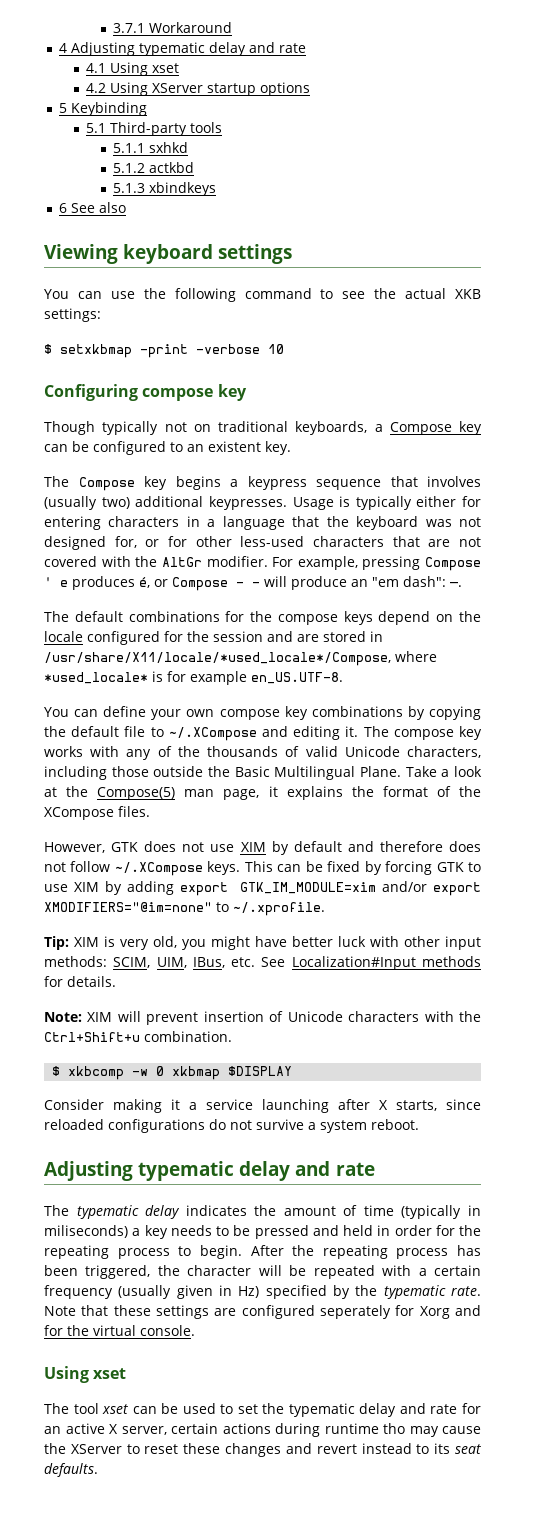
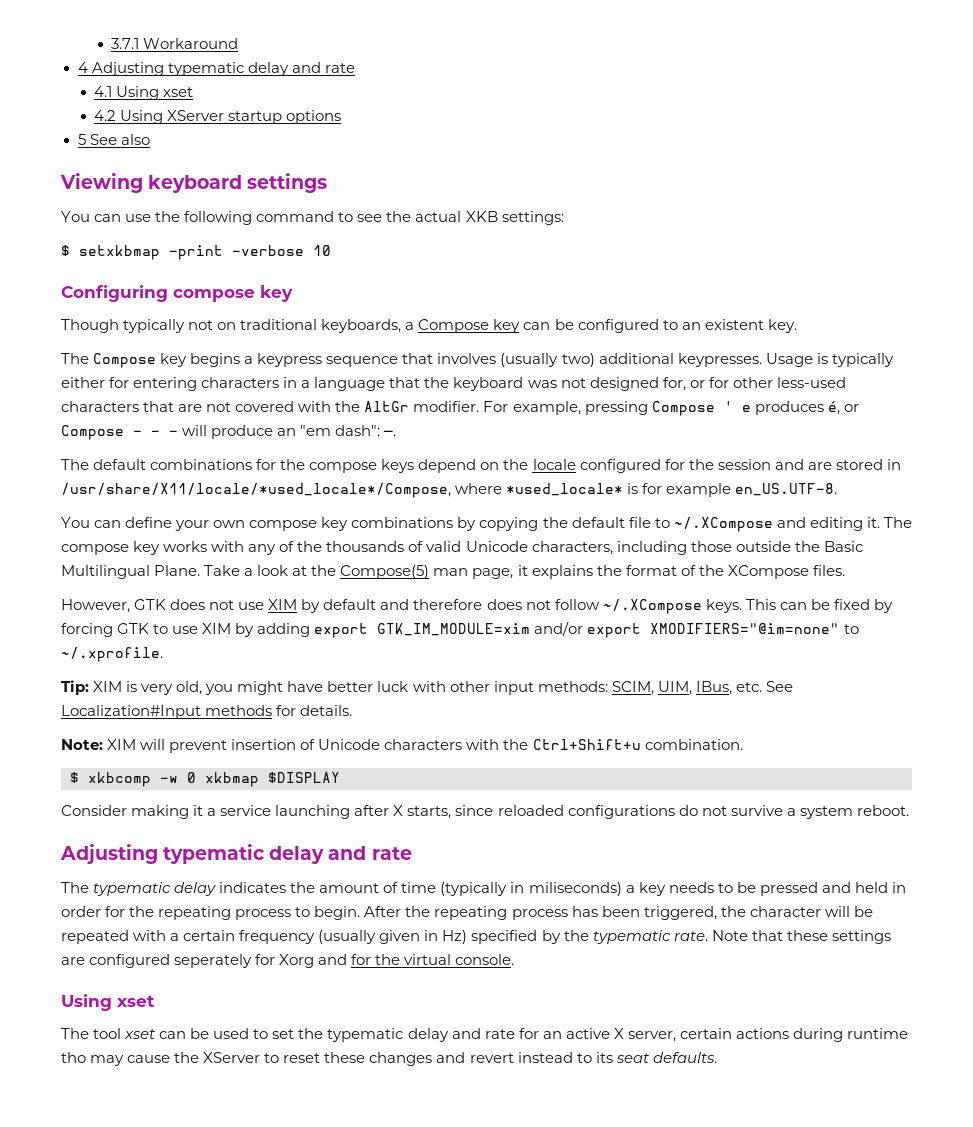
- 5 Keybinding
- 5.1 Third-party tools
- 5.1.1 sxhkd
- 5.1.2 actkbd
- 5.1.3 xbindkeys
- 6 See also
+ 5 See also
- For example, pressing Compose ' e produces é, or Compose - - will produce an "em dash": —.
+ For example, pressing Compose ' e produces é, or Compose - - - will produce an "em dash": —.

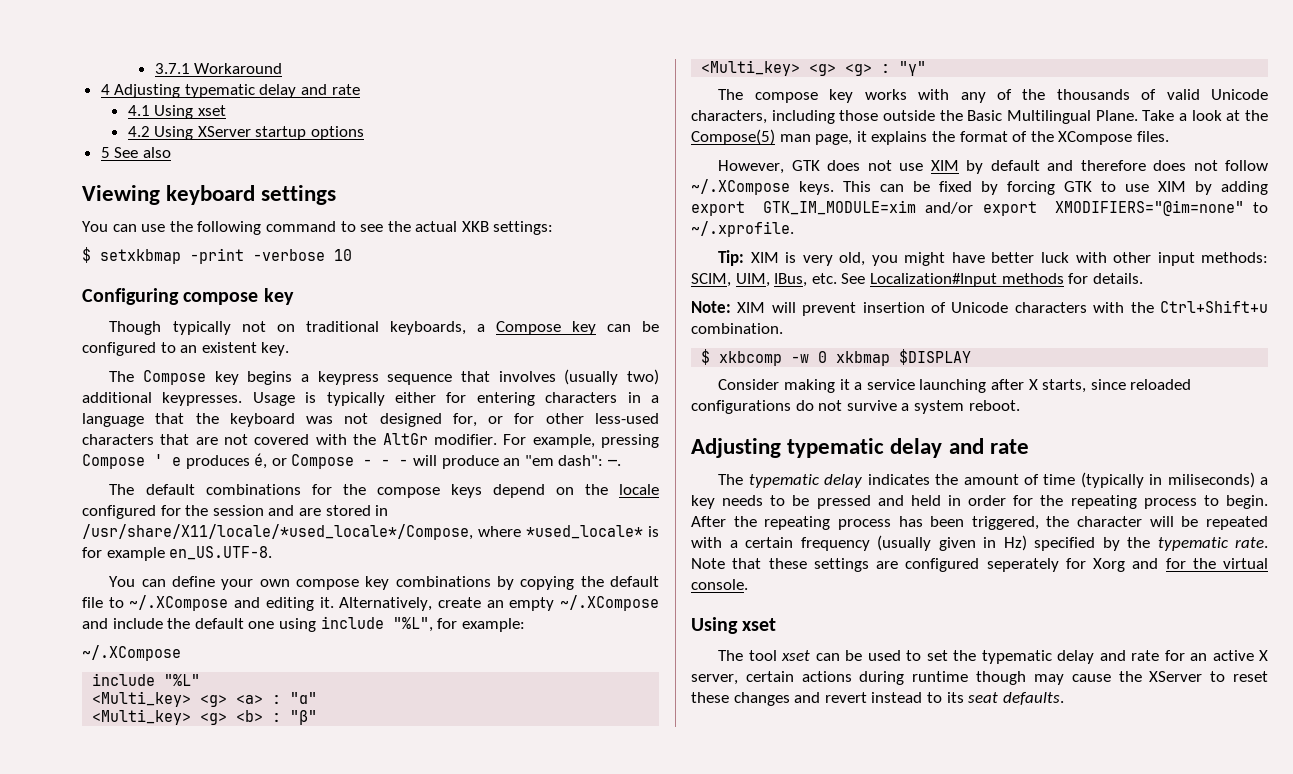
- You can define your own compose key combinations by copying the default file to ~/.XCompose and editing it. The compose key works with any of the thousands of valid Unicode characters, including those outside the Basic Multilingual Plane.
+ You can define your own compose key combinations by copying the default file to ~/.XCompose and editing it. Alternatively, create an empty ~/.XCompose and include the default one using include "%L", for example:
+ ~/.XCompose
+ include "%L"
+ <Multi_key> <g> <a> : "α"
+ <Multi_key> <g> <b> : "β"
+ <Multi_key> <g> <g> : "γ"
+ The compose key works with any of the thousands of valid Unicode characters, including those outside the Basic Multilingual Plane.
- The tool xset can be used to set the typematic delay and rate for an active X server, certain actions during runtime tho may cause the XServer to reset these changes and revert instead to its seat defaults.
+ The tool xset can be used to set the typematic delay and rate for an active X server, certain actions during runtime though may cause the XServer to reset these changes and revert instead to its seat defaults.

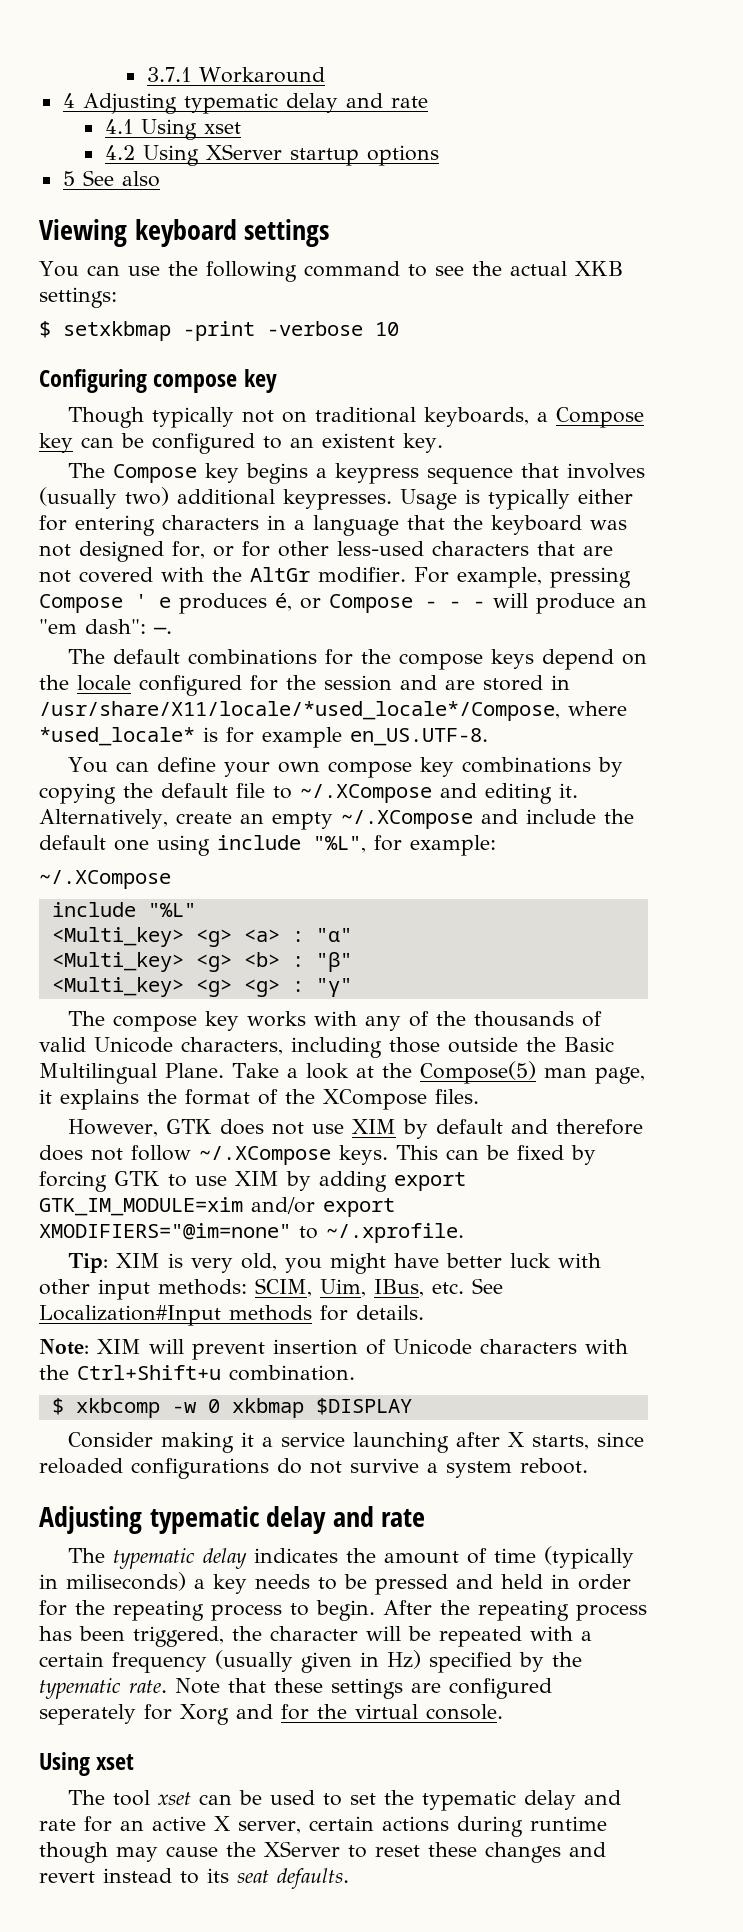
- Tip: XIM is very old, you might have better luck with other input methods: SCIM, UIM, IBus, etc. See Localization#Input methods for details.
+ Tip: XIM is very old, you might have better luck with other input methods: SCIM, Uim, IBus, etc. See Localization#Input methods for details.

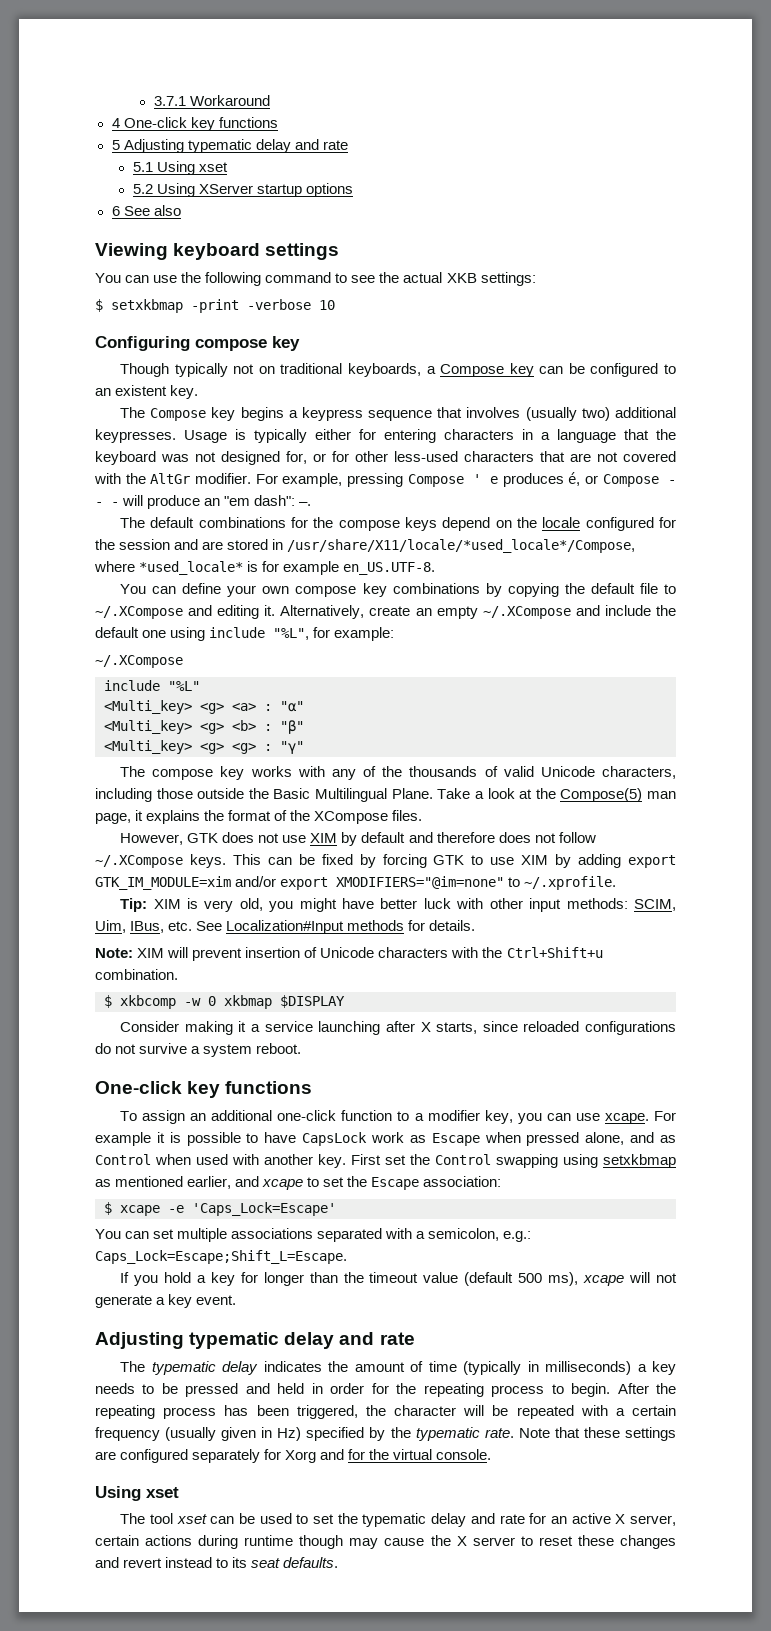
- 4 Adjusting typematic delay and rate
- 4.1 Using xset
- 4.2 Using XServer startup options
+ 4 One-click key functions
+ 5 Adjusting typematic delay and rate
+ 5.1 Using xset
+ 5.2 Using XServer startup options
- 5 See also
+ 6 See also
  Consider making it a service launching after X starts, since reloaded configurations do not survive a system reboot.
+ One-click key functions
+ To assign an additional one-click function to a modifier key, you can use xcape. For example it is possible to have CapsLock work as Escape when pressed alone, and as Control when used with another key. First set the Control swapping using setxkbmap as mentioned earlier, and xcape to set the Escape association:
+ $ xcape -e 'Caps_Lock=Escape'
+ You can set multiple associations separated with a semicolon, e.g.: Caps_Lock=Escape;Shift_L=Escape.
+ If you hold a key for longer than the timeout value (default 500 ms), xcape will not generate a key event.
- The typematic delay indicates the amount of time (typically in miliseconds) a key needs to be pressed and held in order for the repeating process to begin.
+ The typematic delay indicates the amount of time (typically in milliseconds) a key needs to be pressed and held in order for the repeating process to begin.
- Note that these settings are configured seperately for Xorg and for the virtual console.
+ Note that these settings are configured separately for Xorg and for the virtual console.
- The tool xset can be used to set the typematic delay and rate for an active X server, certain actions during runtime though may cause the XServer to reset these changes and revert instead to its seat defaults.
+ The tool xset can be used to set the typematic delay and rate for an active X server, certain actions during runtime though may cause the X server to reset these changes and revert instead to its seat defaults.

